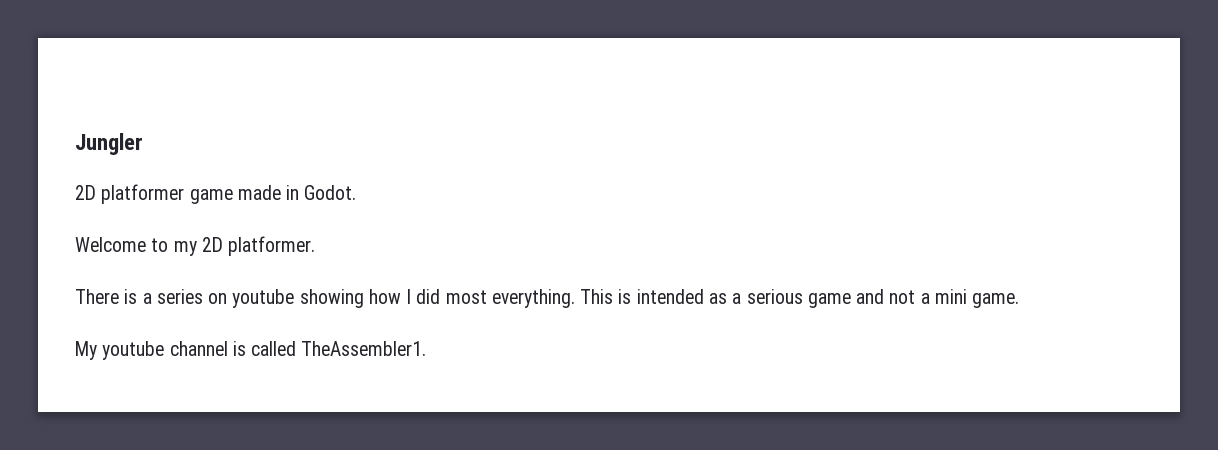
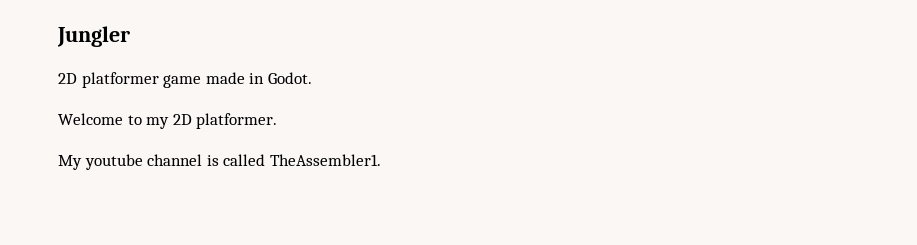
- There is a series on youtube showing how I did most everything. This is intended as a serious game and not a mini game.

